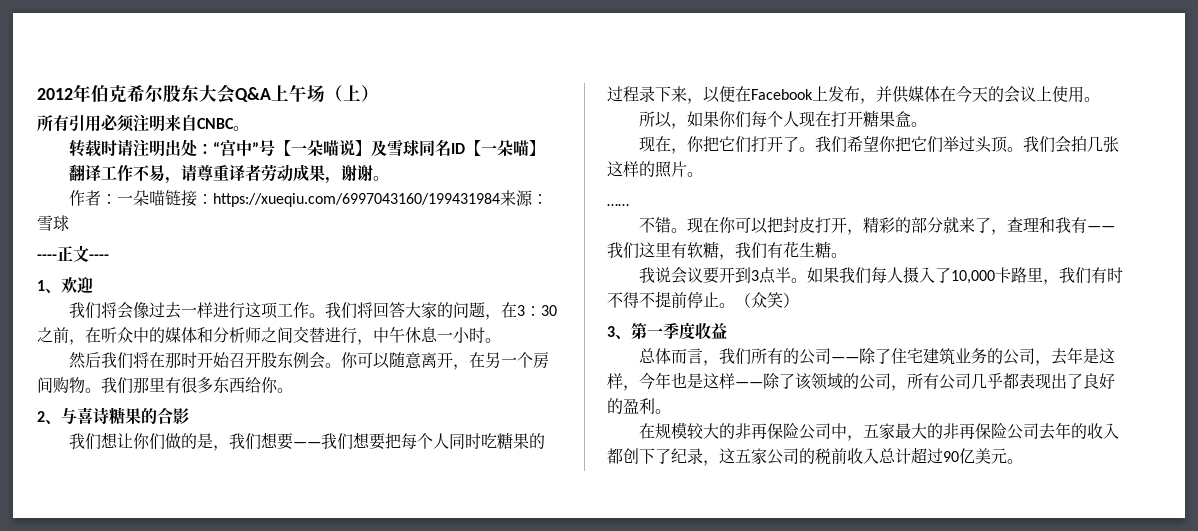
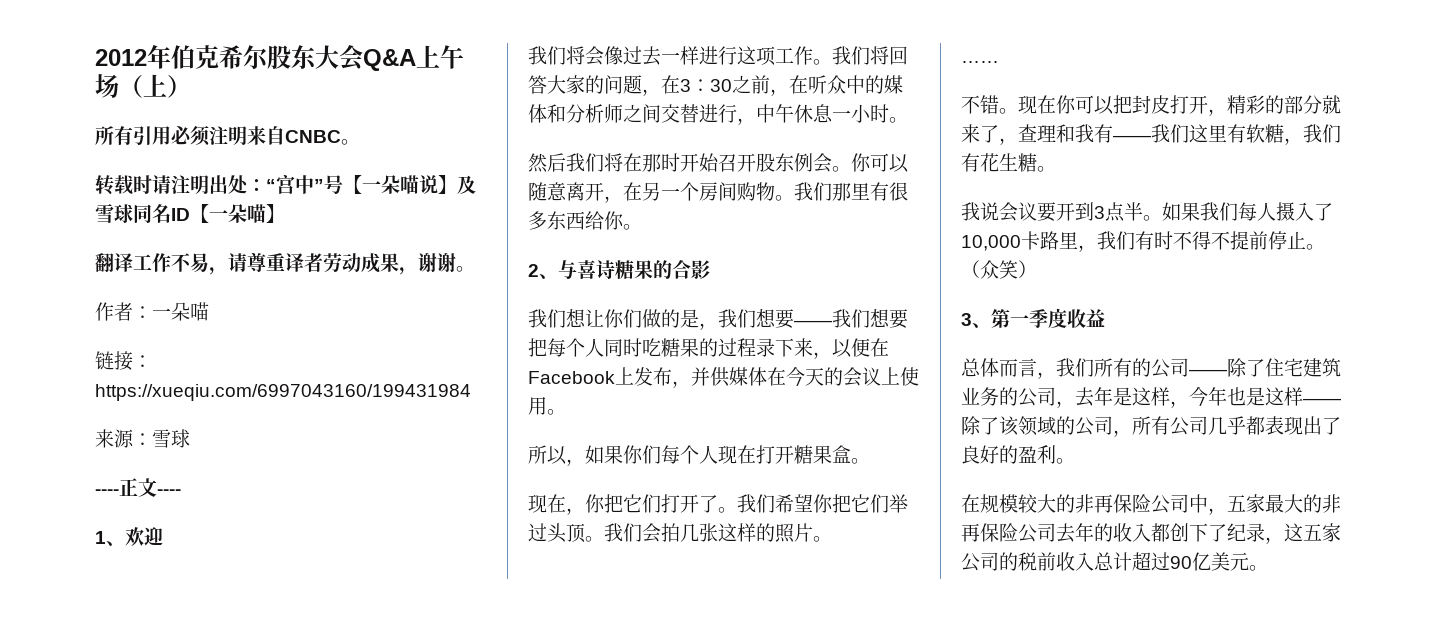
- 作者：一朵喵链接：https://xueqiu.com/6997043160/199431984来源：雪球
+ 作者：一朵喵
+ 链接：https://xueqiu.com/6997043160/199431984
+ 来源：雪球

